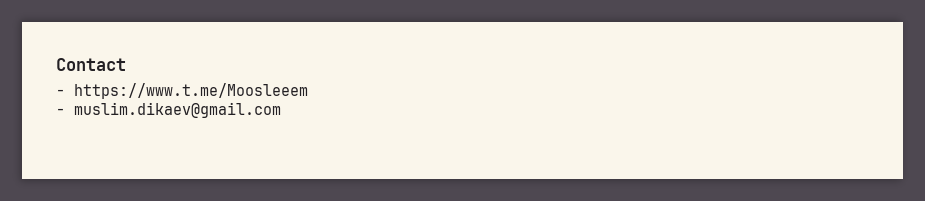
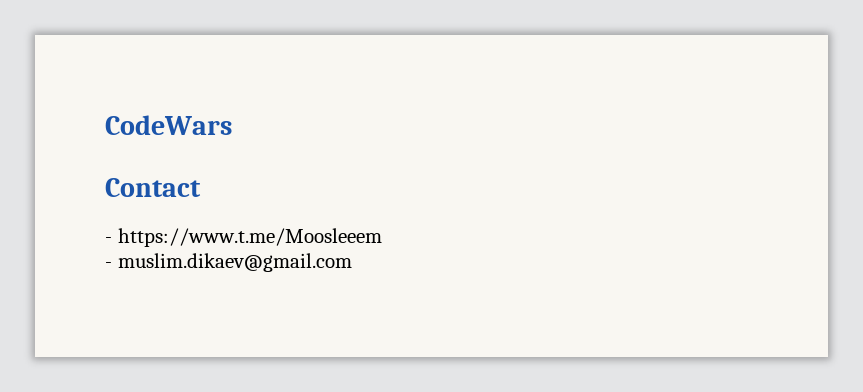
+ CodeWars

